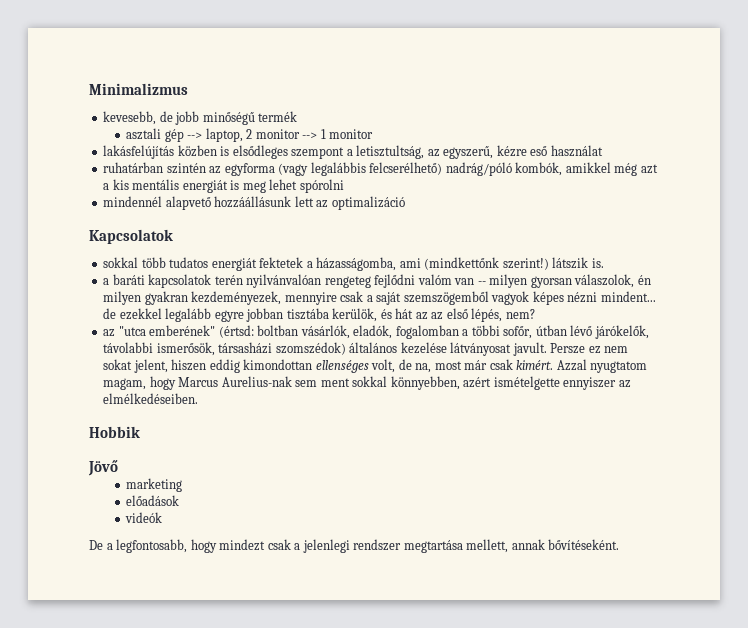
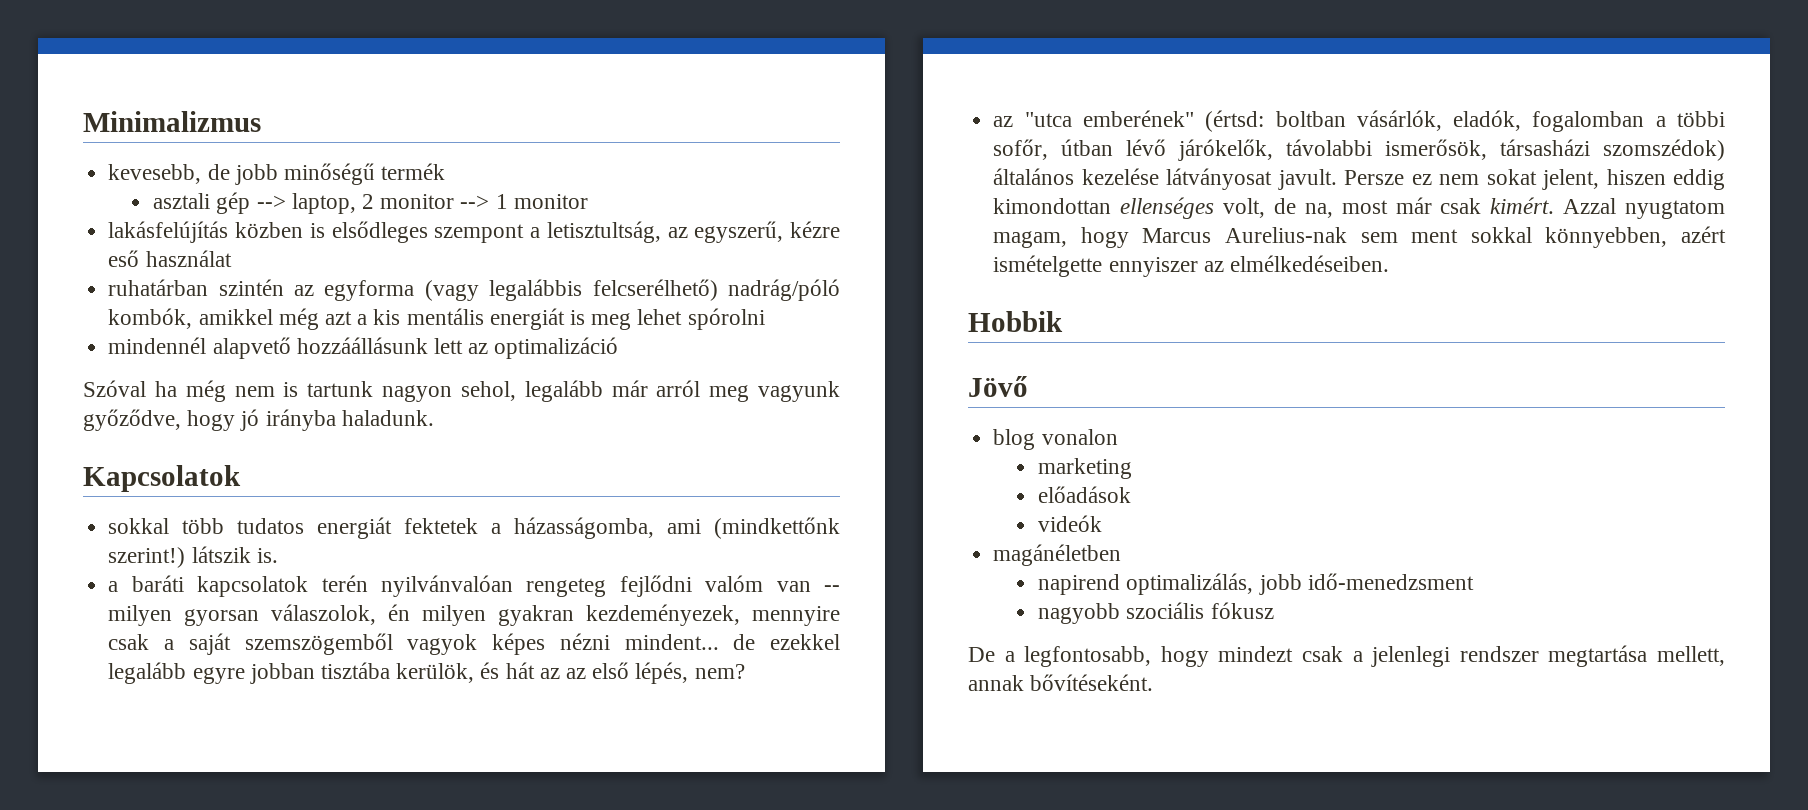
+ Szóval ha még nem is tartunk nagyon sehol, legalább már arról meg vagyunk győződve, hogy jó irányba haladunk.
+ blog vonalon
+ magánéletben
+ napirend optimalizálás, jobb idő-menedzsment
+ nagyobb szociális fókusz

